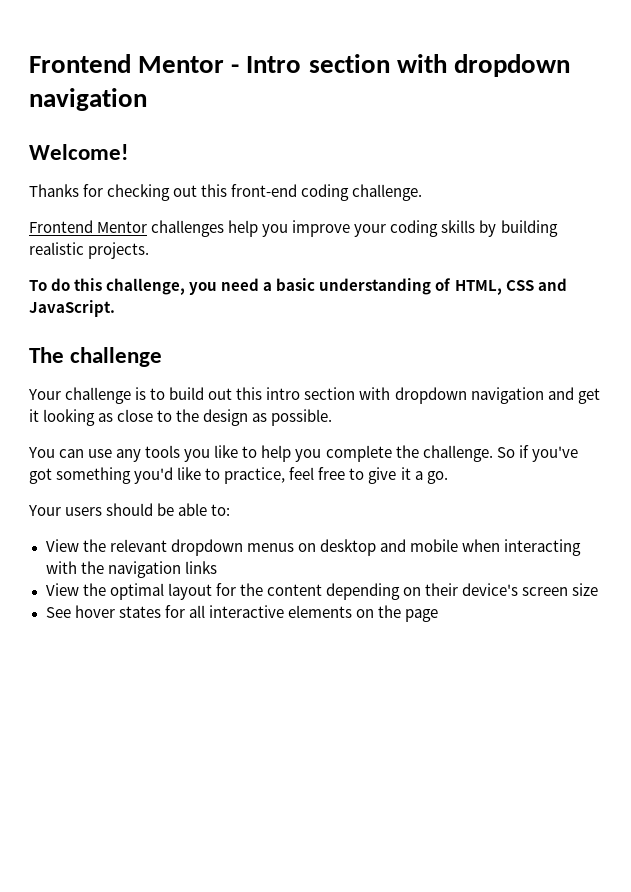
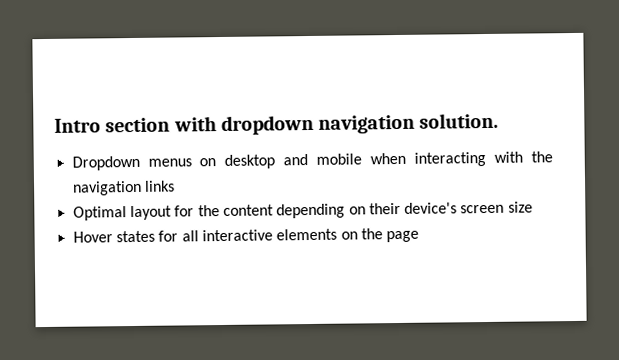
- Frontend Mentor - Intro section with dropdown navigation
- Welcome!
- Thanks for checking out this front-end coding challenge.
- Frontend Mentor challenges help you improve your coding skills by building realistic projects.
- To do this challenge, you need a basic understanding of HTML, CSS and JavaScript.
- The challenge
- Your challenge is to build out this intro section with dropdown navigation and get it looking as close to the design as possible.
- You can use any tools you like to help you complete the challenge. So if you've got something you'd like to practice, feel free to give it a go.
- Your users should be able to:
- View the relevant dropdown menus on desktop and mobile when interacting with the navigation links
+ Intro section with dropdown navigation solution.
+ Dropdown menus on desktop and mobile when interacting with the navigation links
- View the optimal layout for the content depending on their device's screen size
+ Optimal layout for the content depending on their device's screen size
- See hover states for all interactive elements on the page
+ Hover states for all interactive elements on the page

